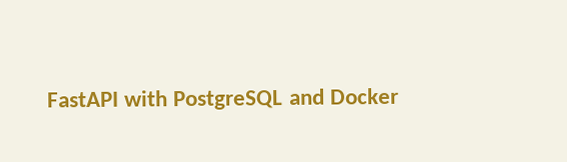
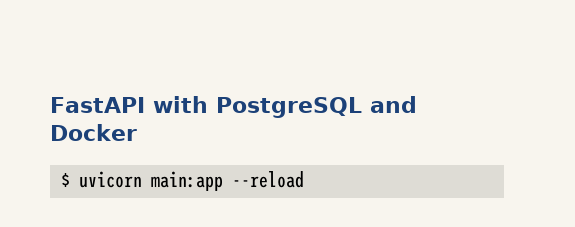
+ $ uvicorn main:app --reload

